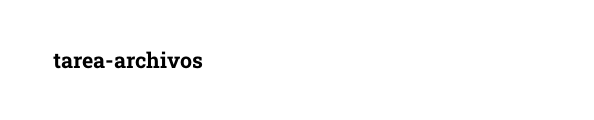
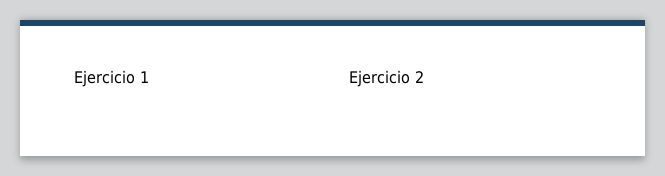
- tarea-archivos
+ Ejercicio 1
+ Ejercicio 2

